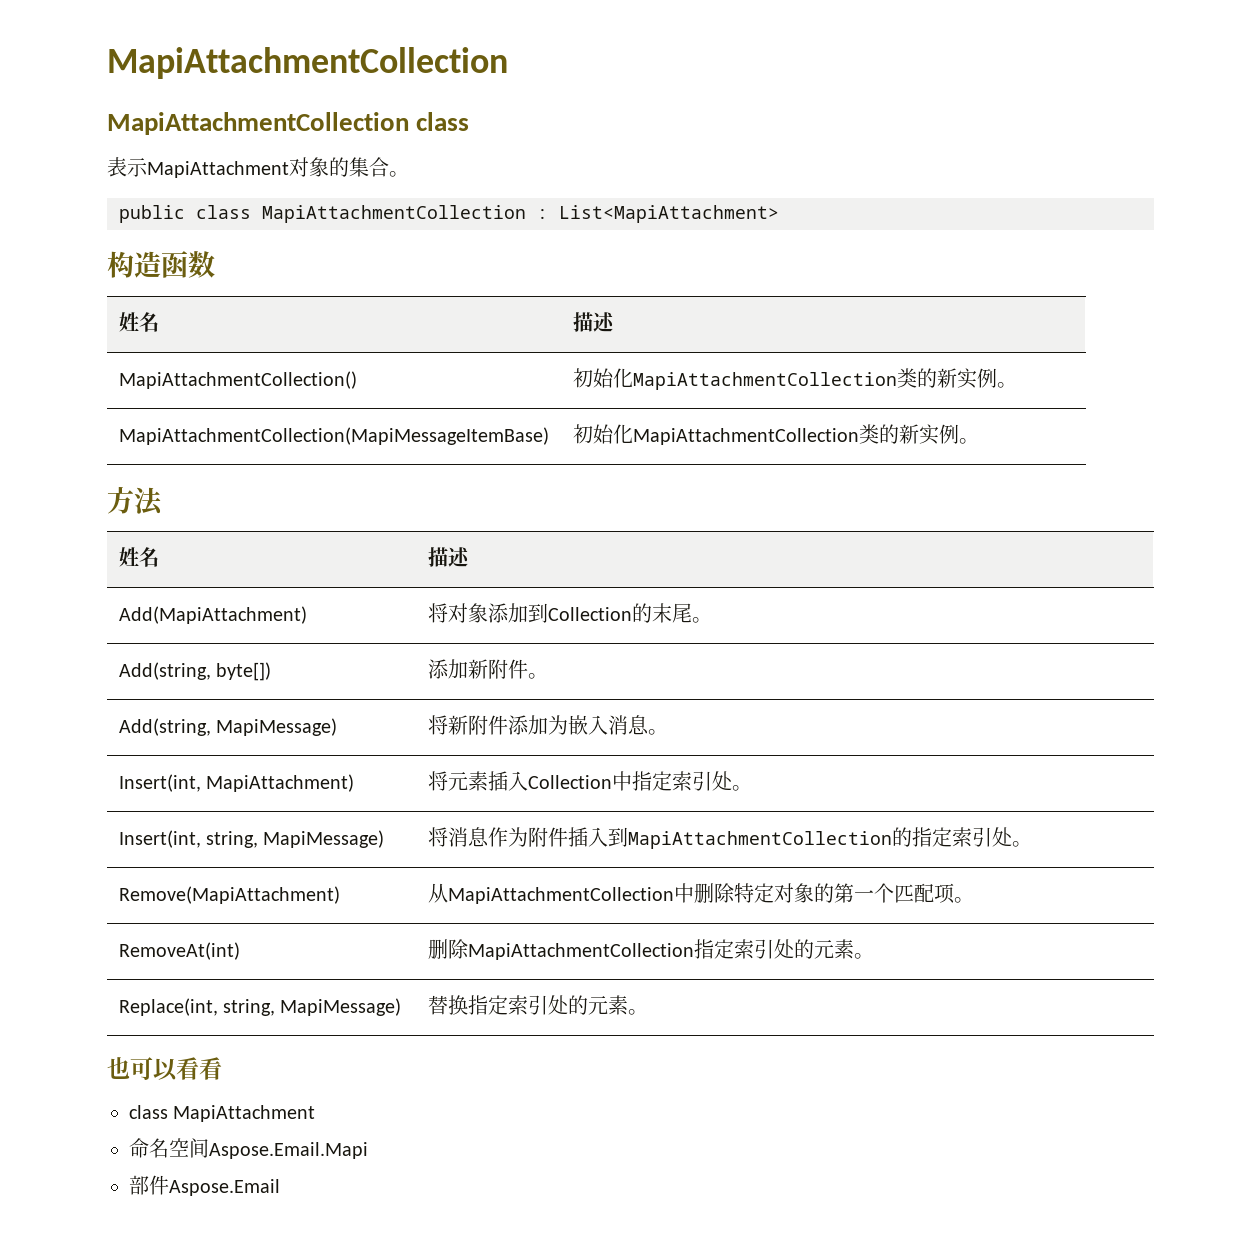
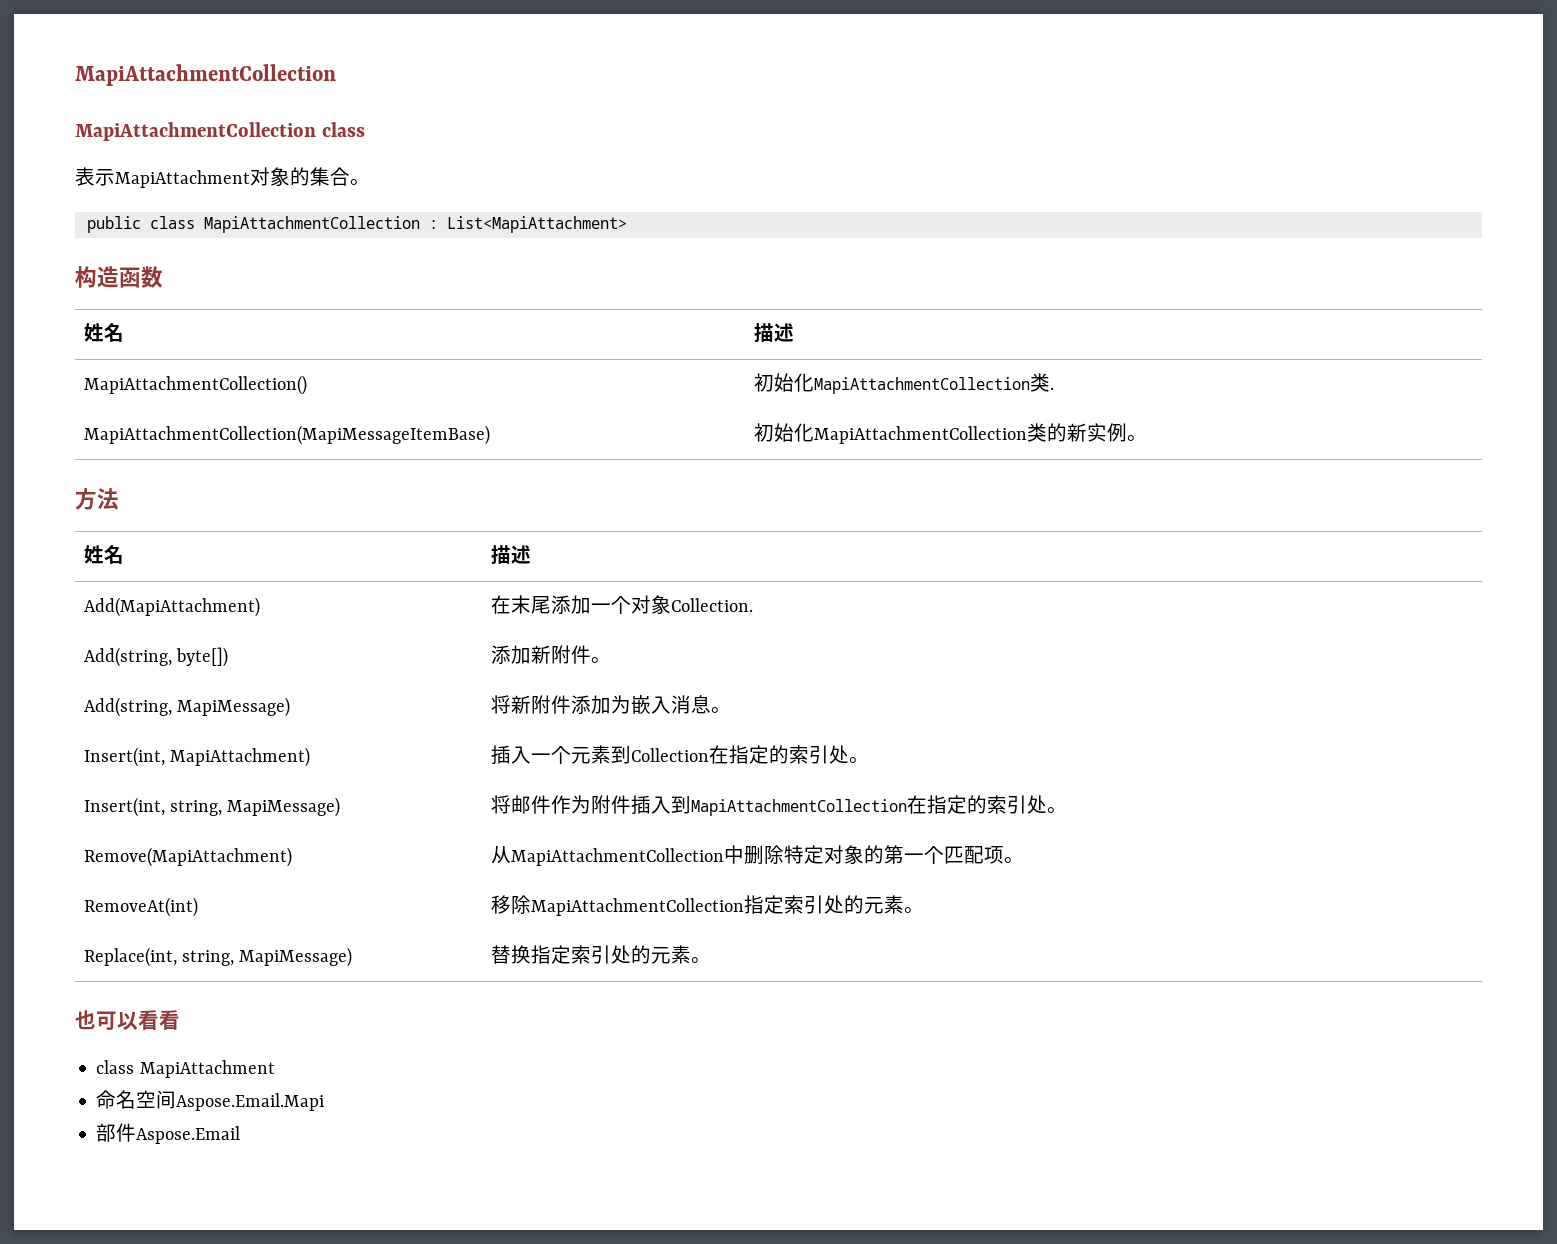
- MapiAttachmentCollection() | 初始化MapiAttachmentCollection类的新实例。
+ MapiAttachmentCollection() | 初始化MapiAttachmentCollection类.
- Add(MapiAttachment) | 将对象添加到Collection的末尾。
+ Add(MapiAttachment) | 在末尾添加一个对象Collection.
- Insert(int, MapiAttachment) | 将元素插入Collection中指定索引处。
+ Insert(int, MapiAttachment) | 插入一个元素到Collection在指定的索引处。
- Insert(int, string, MapiMessage) | 将消息作为附件插入到MapiAttachmentCollection的指定索引处。
+ Insert(int, string, MapiMessage) | 将邮件作为附件插入到MapiAttachmentCollection在指定的索引处。
- RemoveAt(int) | 删除MapiAttachmentCollection指定索引处的元素。
+ RemoveAt(int) | 移除MapiAttachmentCollection指定索引处的元素。

